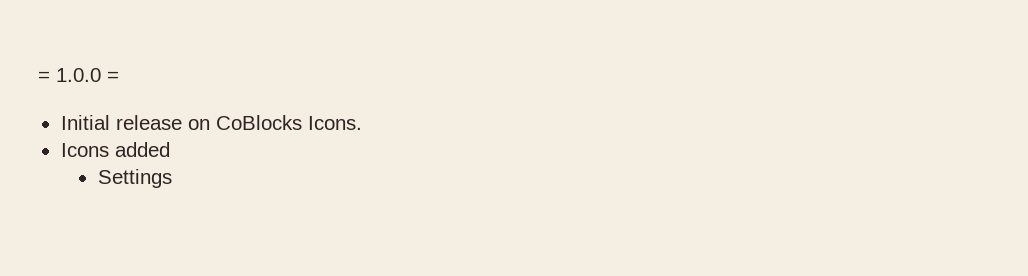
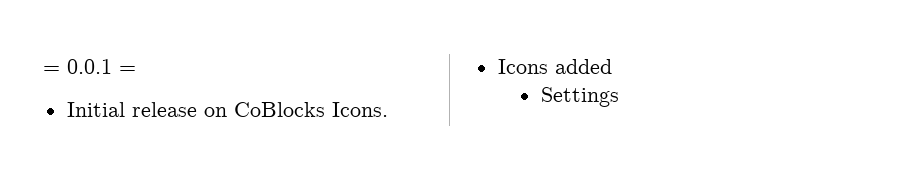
- = 1.0.0 =
+ = 0.0.1 =

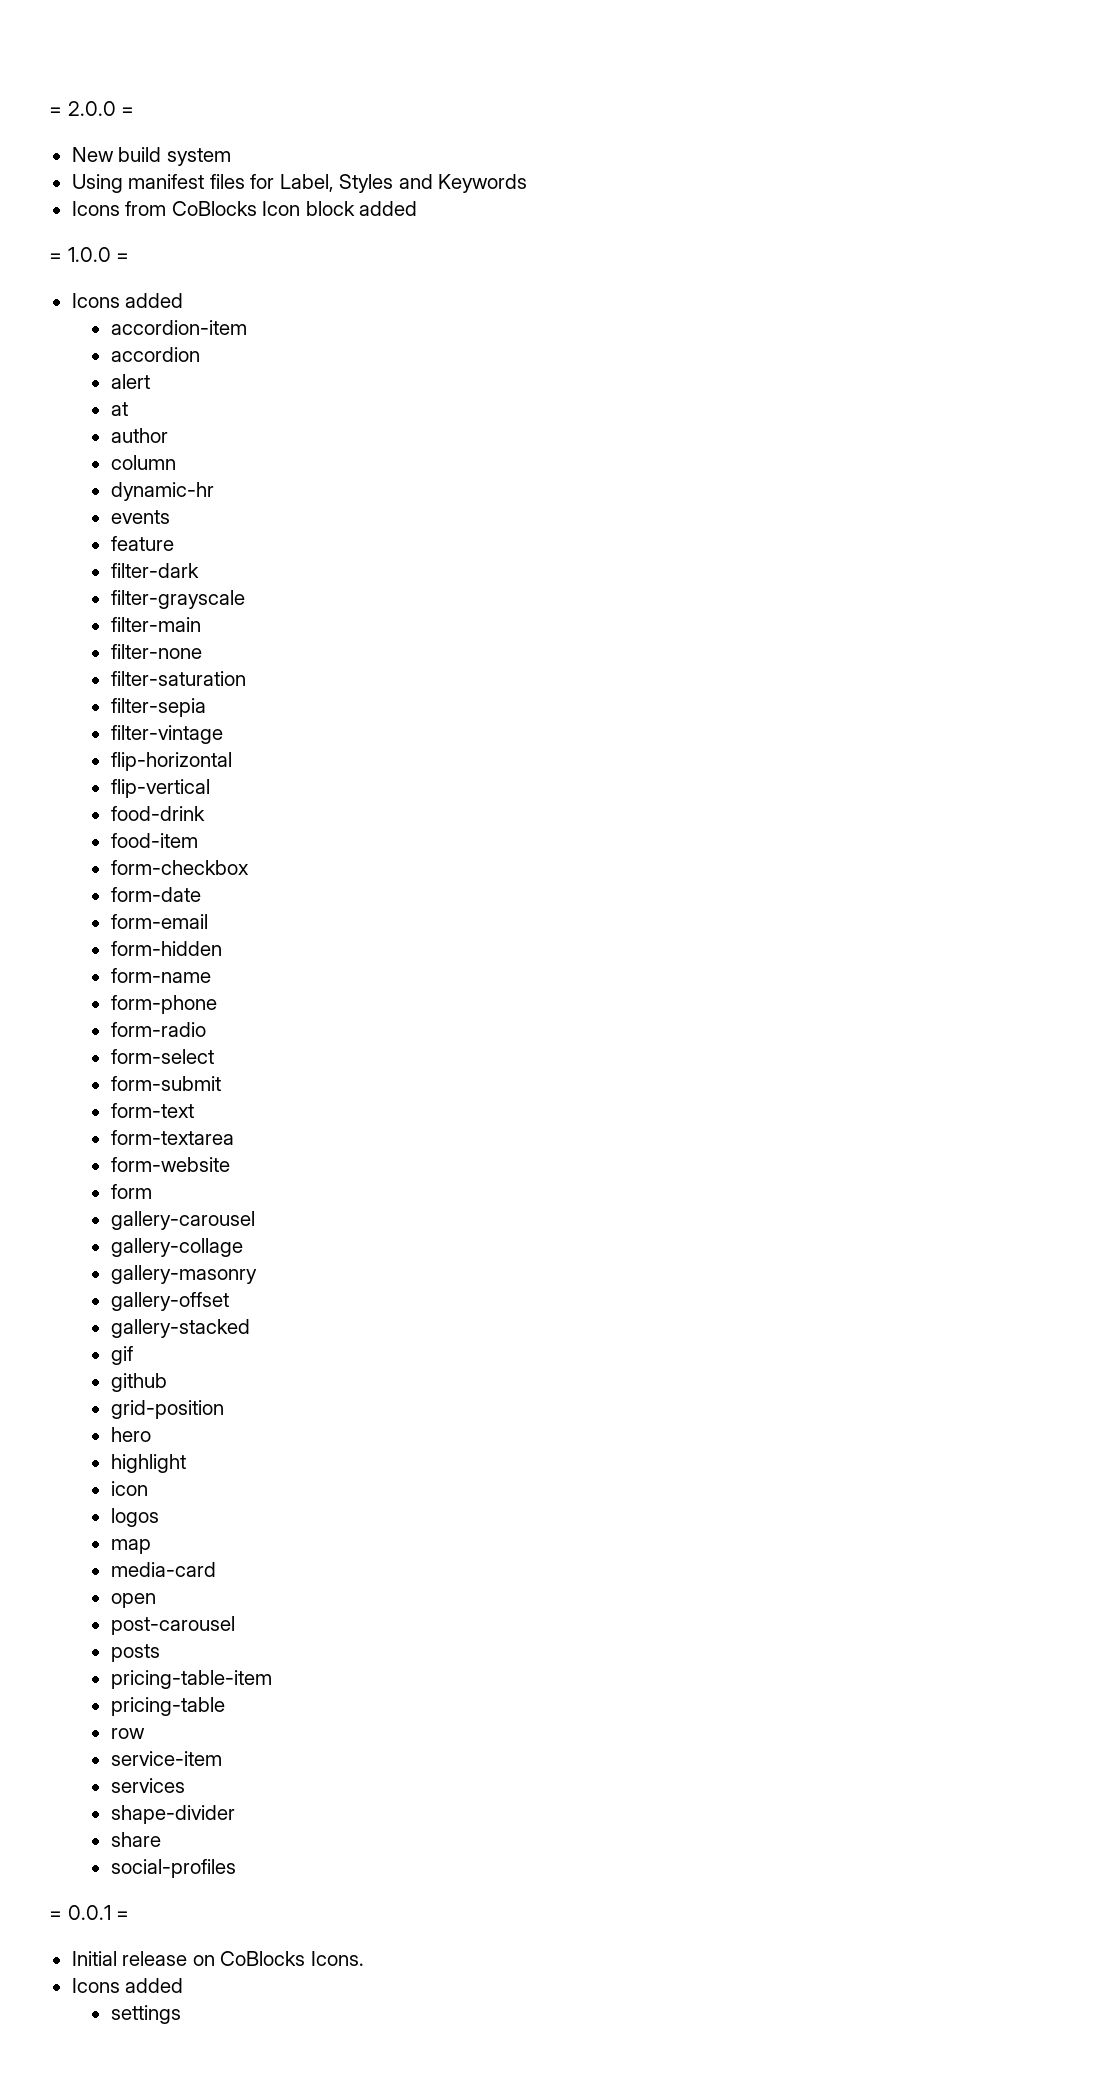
+ = 2.0.0 =
+ New build system
+ Using manifest files for Label, Styles and Keywords
+ Icons from CoBlocks Icon block added
+ = 1.0.0 =
+ Icons added
+ accordion-item
+ accordion
+ alert
+ at
+ author
+ column
+ dynamic-hr
+ events
+ feature
+ filter-dark
+ filter-grayscale
+ filter-main
+ filter-none
+ filter-saturation
+ filter-sepia
+ filter-vintage
+ flip-horizontal
+ flip-vertical
+ food-drink
+ food-item
+ form-checkbox
+ form-date
+ form-email
+ form-hidden
+ form-name
+ form-phone
+ form-radio
+ form-select
+ form-submit
+ form-text
+ form-textarea
+ form-website
+ form
+ gallery-carousel
+ gallery-collage
+ gallery-masonry
+ gallery-offset
+ gallery-stacked
+ gif
+ github
+ grid-position
+ hero
+ highlight
+ icon
+ logos
+ map
+ media-card
+ open
+ post-carousel
+ posts
+ pricing-table-item
+ pricing-table
+ row
+ service-item
+ services
+ shape-divider
+ share
+ social-profiles
- Settings
+ settings

